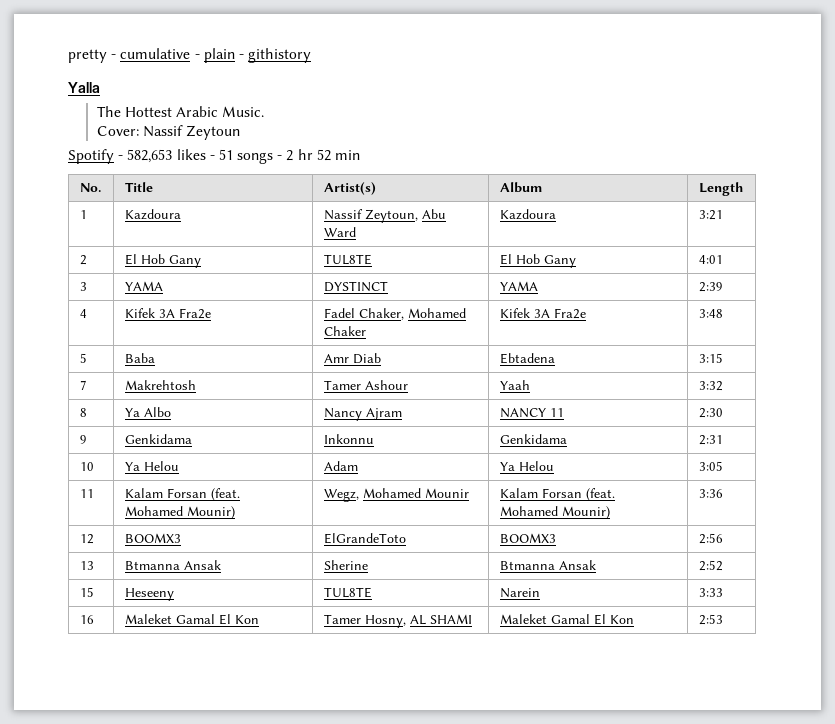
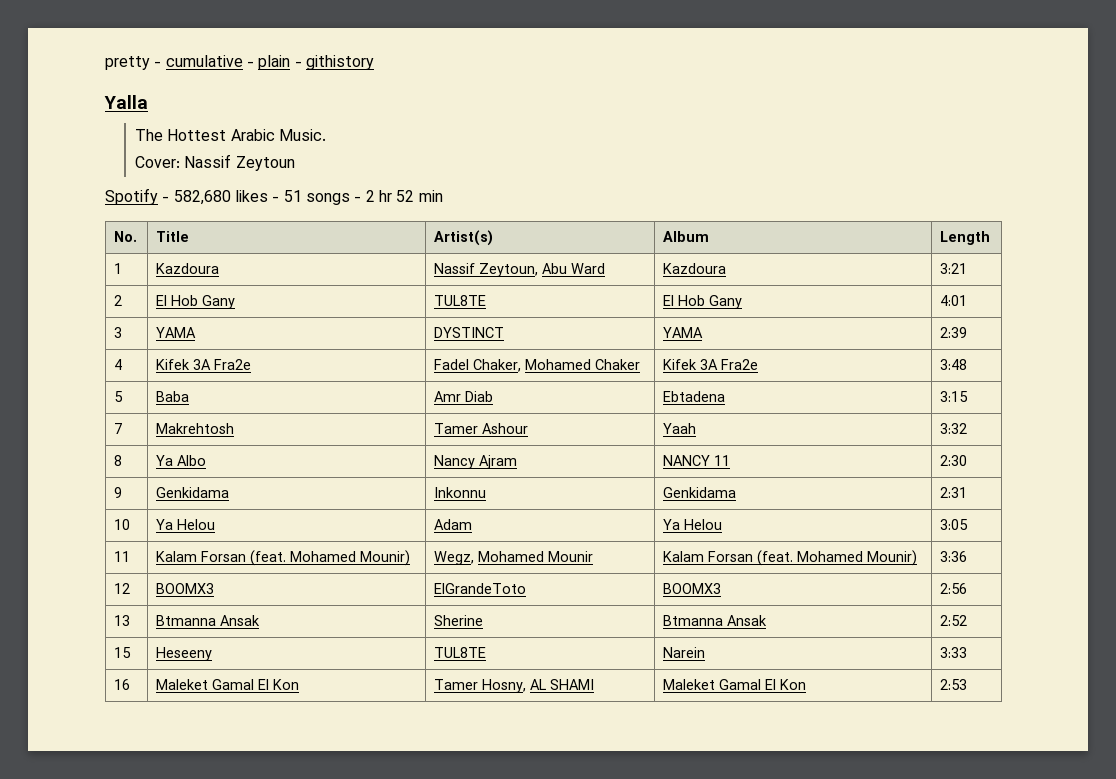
- Spotify - 582,653 likes - 51 songs - 2 hr 52 min
+ Spotify - 582,680 likes - 51 songs - 2 hr 52 min

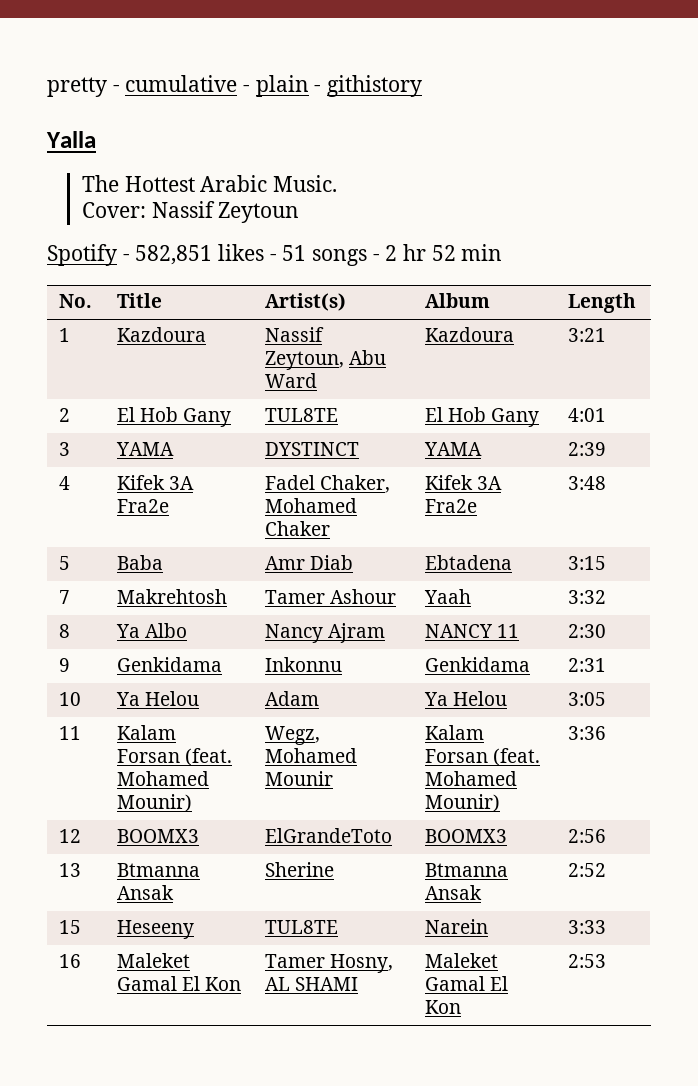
- Spotify - 582,680 likes - 51 songs - 2 hr 52 min
+ Spotify - 582,851 likes - 51 songs - 2 hr 52 min

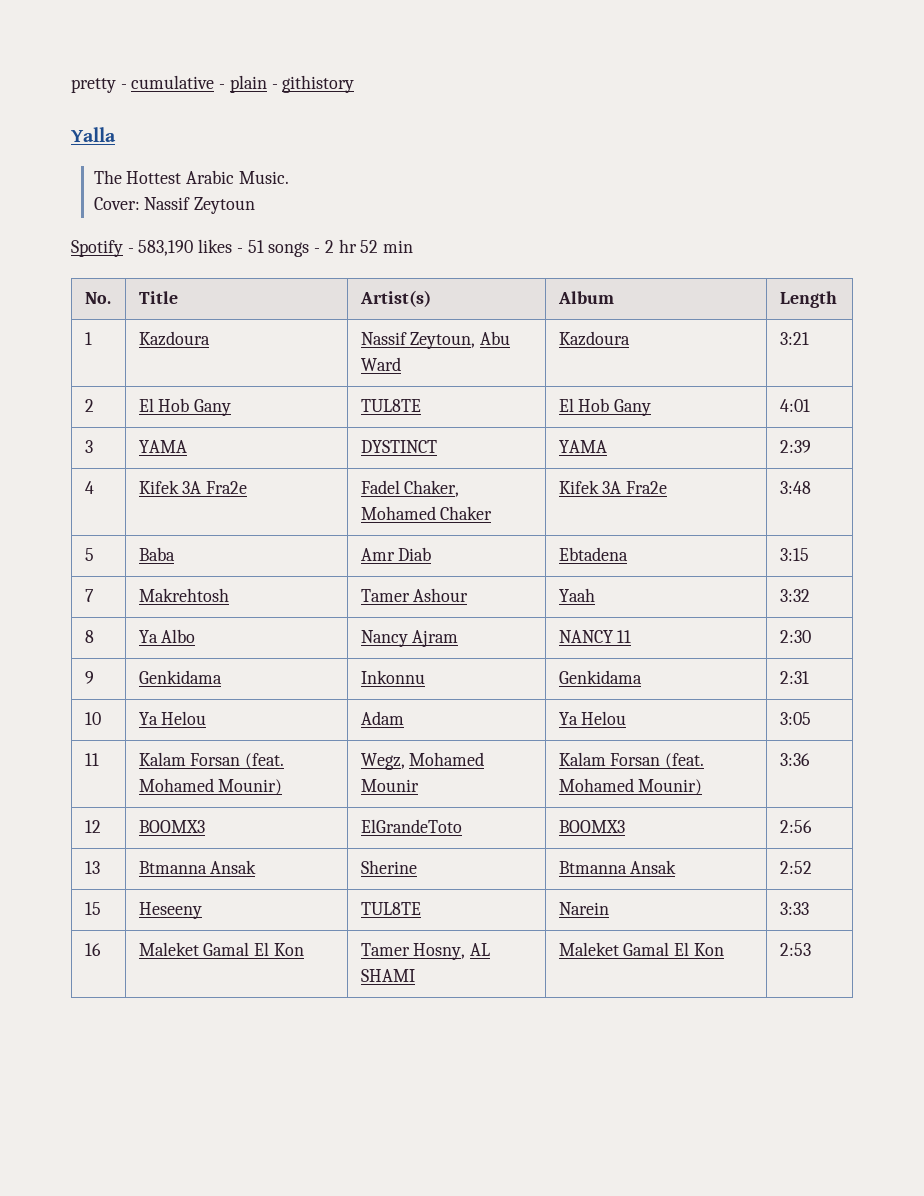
- Spotify - 582,851 likes - 51 songs - 2 hr 52 min
+ Spotify - 583,190 likes - 51 songs - 2 hr 52 min

